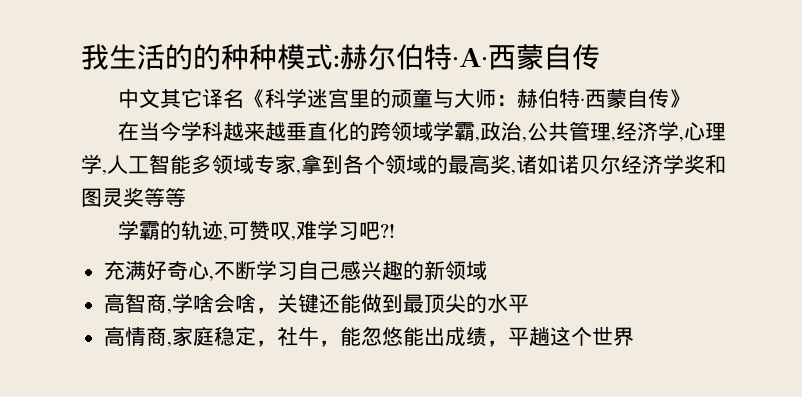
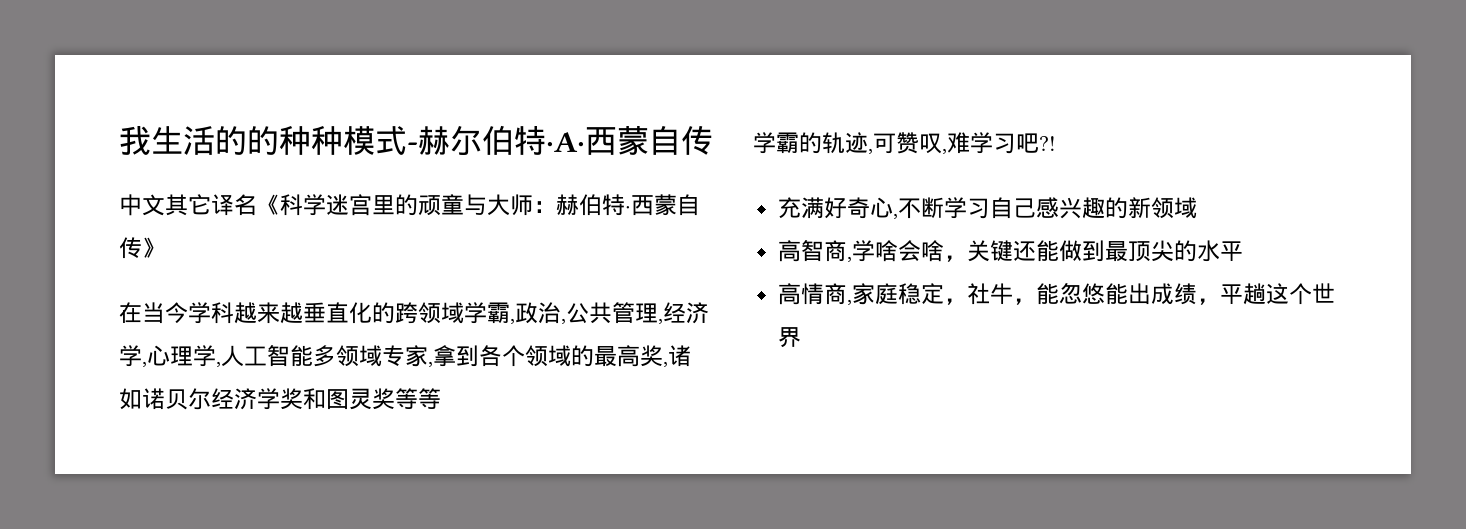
- 我生活的的种种模式:赫尔伯特·A·西蒙自传
+ 我生活的的种种模式-赫尔伯特·A·西蒙自传

